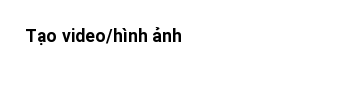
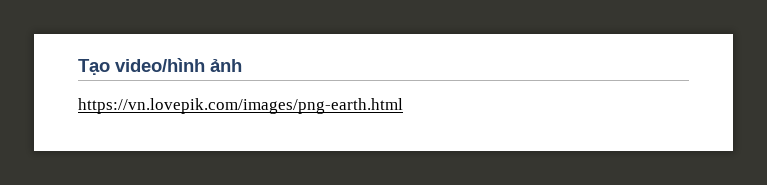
+ https://vn.lovepik.com/images/png-earth.html

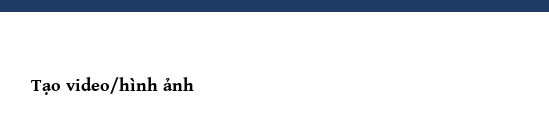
- https://vn.lovepik.com/images/png-earth.html

